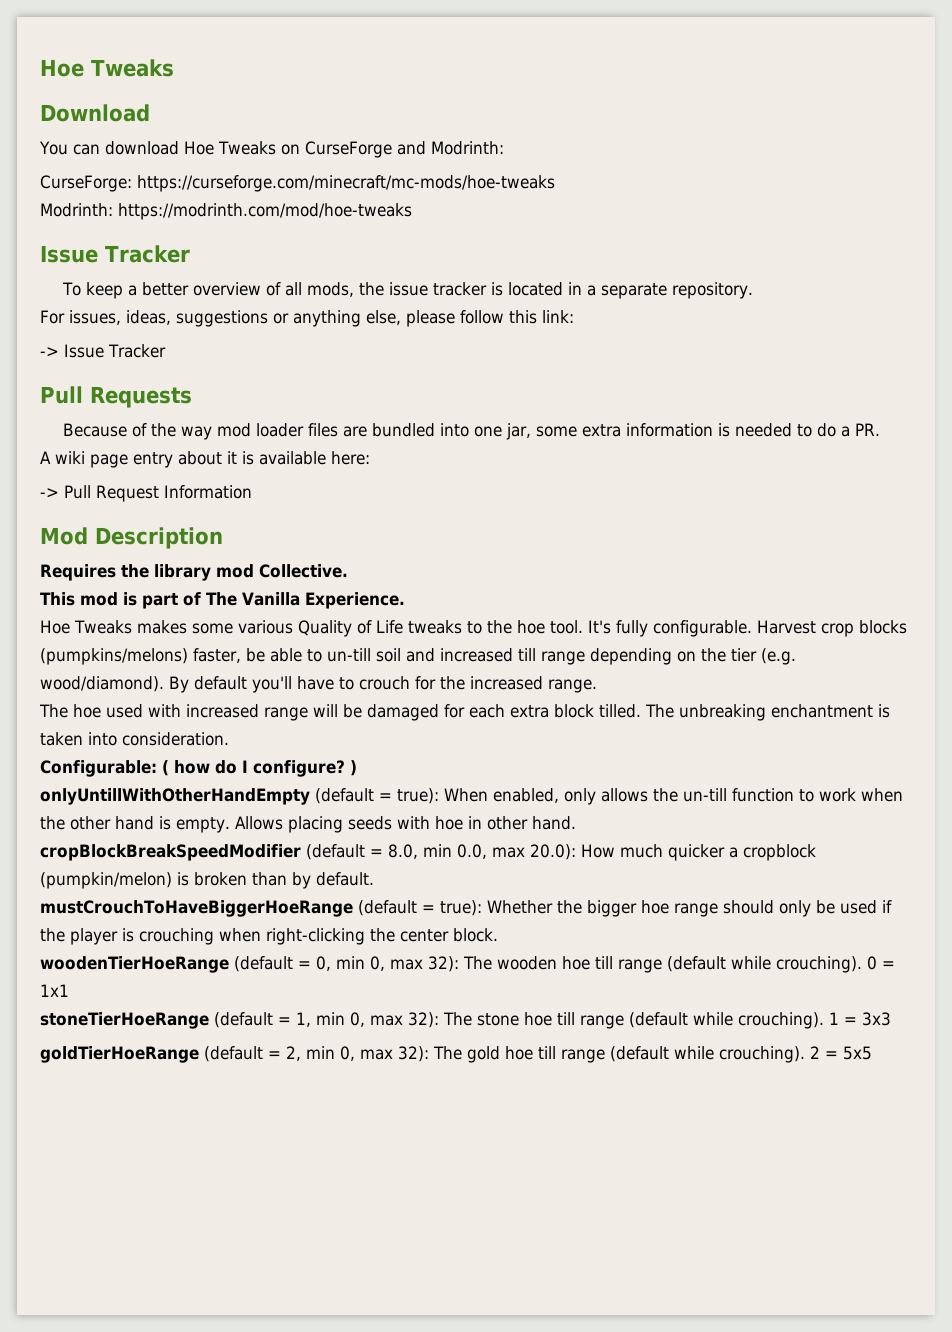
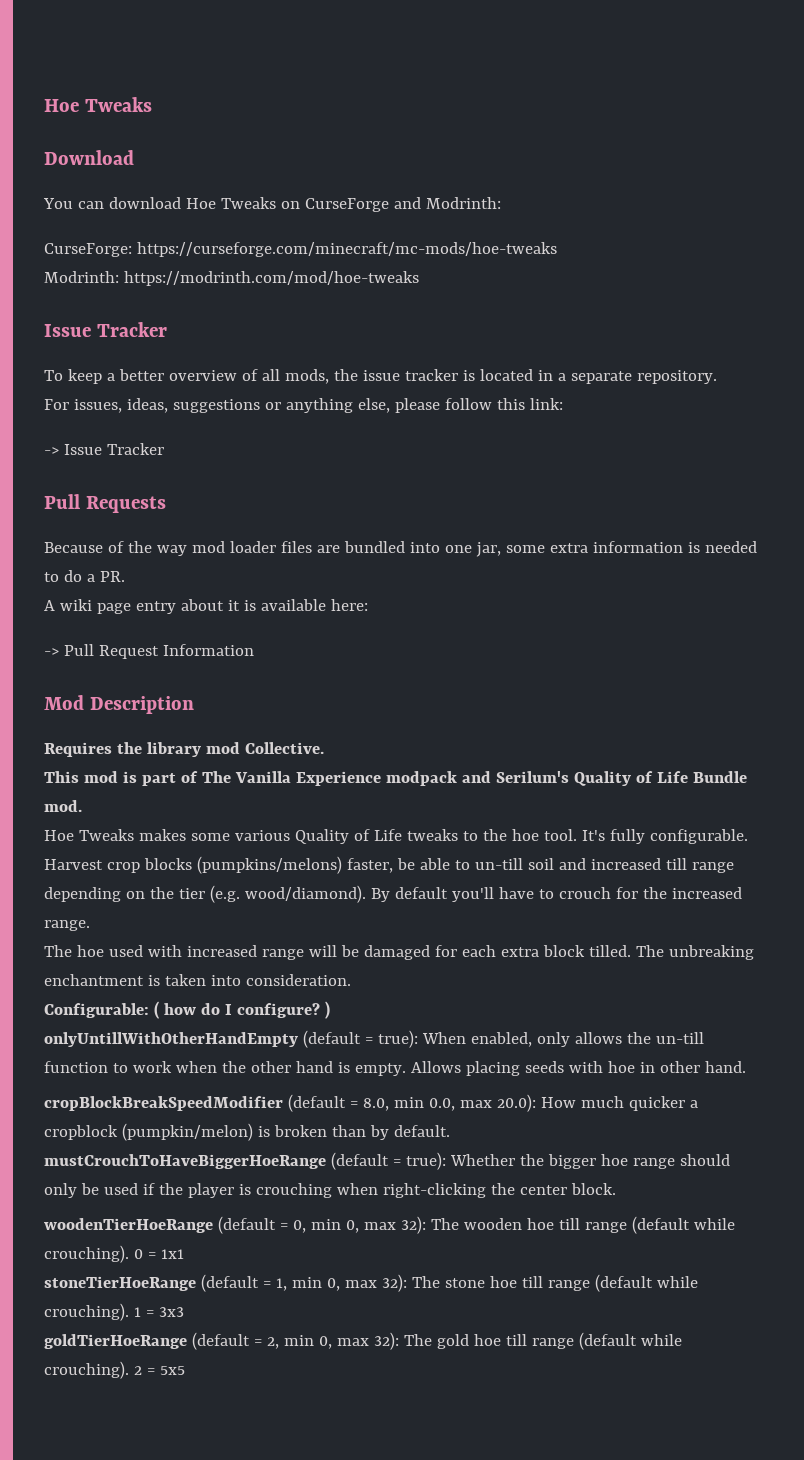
- This mod is part of The Vanilla Experience.
+ This mod is part of The Vanilla Experience modpack and Serilum's Quality of Life Bundle mod.

